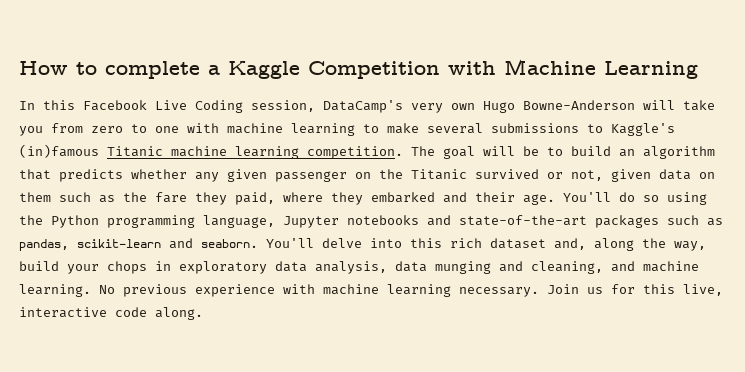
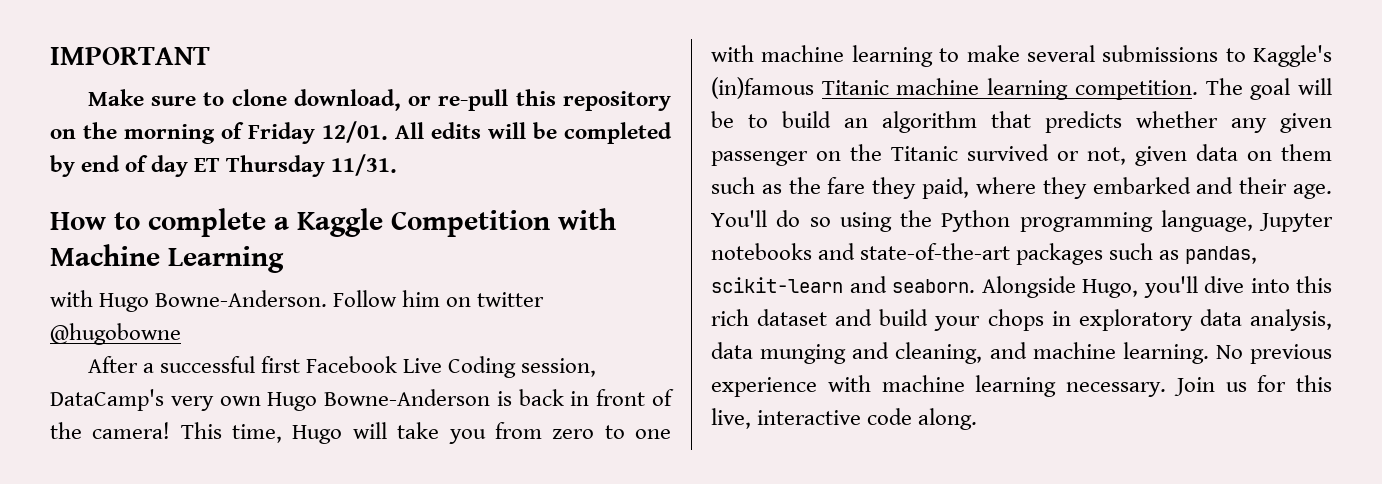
+ IMPORTANT
+ Make sure to clone download, or re-pull this repository on the morning of Friday 12/01. All edits will be completed by end of day ET Thursday 11/31.
- In this Facebook Live Coding session, DataCamp's very own Hugo Bowne-Anderson will take you from zero to one with machine learning to make several submissions to Kaggle's (in)famous Titanic machine learning competition.
+ with Hugo Bowne-Anderson. Follow him on twitter @hugobowne
+ After a successful first Facebook Live Coding session, DataCamp's very own Hugo Bowne-Anderson is back in front of the camera! This time, Hugo will take you from zero to one with machine learning to make several submissions to Kaggle's (in)famous Titanic machine learning competition.
- You'll delve into this rich dataset and, along the way, build your chops in exploratory data analysis, data munging and cleaning, and machine learning.
+ Alongside Hugo, you'll dive into this rich dataset and build your chops in exploratory data analysis, data munging and cleaning, and machine learning.

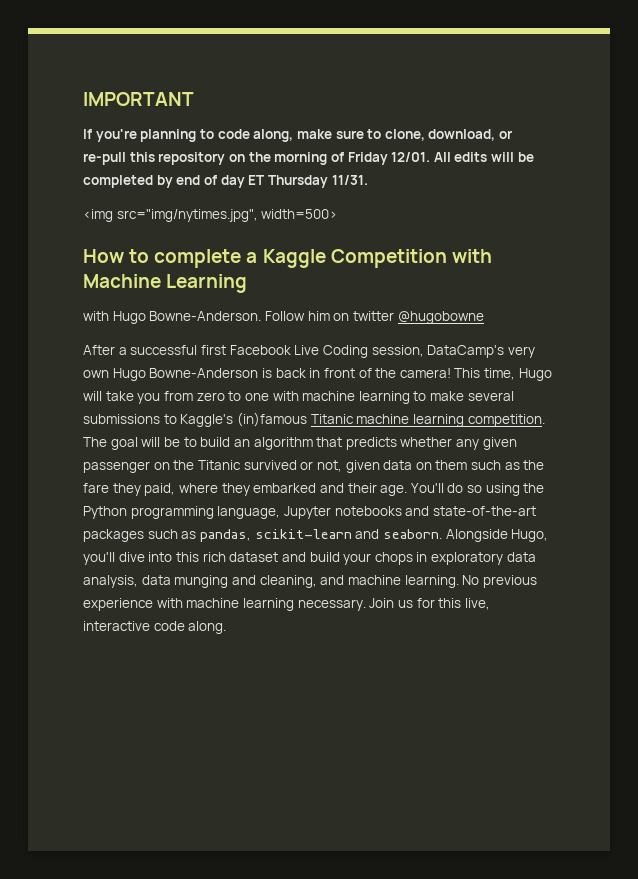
- Make sure to clone download, or re-pull this repository on the morning of Friday 12/01.
+ If you're planning to code along, make sure to clone, download, or re-pull this repository on the morning of Friday 12/01.
+ <img src="img/nytimes.jpg", width=500>

